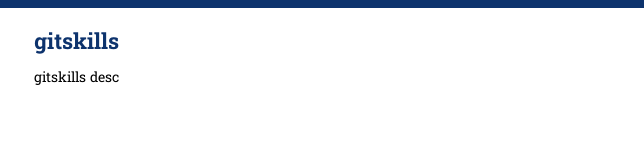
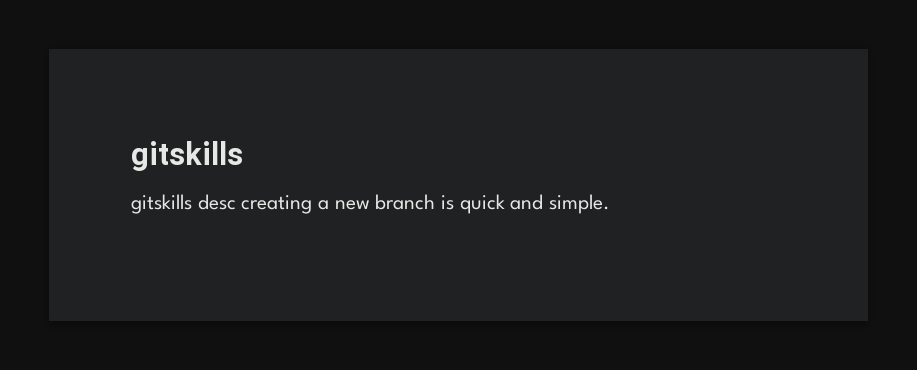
- gitskills desc
+ gitskills desc creating a new branch is quick and simple.

